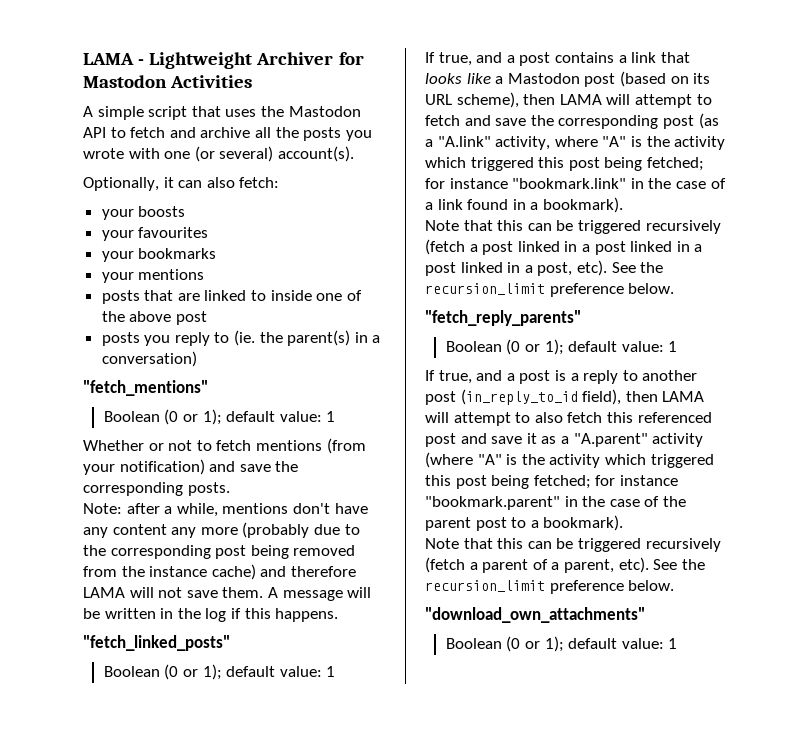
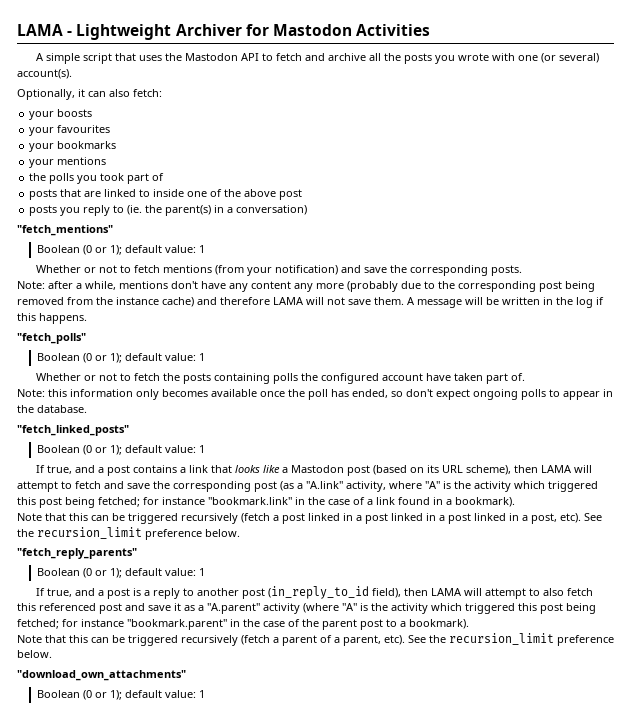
+ the polls you took part of
+ "fetch_polls"
+ Boolean (0 or 1); default value: 1
+ Whether or not to fetch the posts containing polls the configured account have taken part of.
+ Note: this information only becomes available once the poll has ended, so don't expect ongoing polls to appear in the database.

